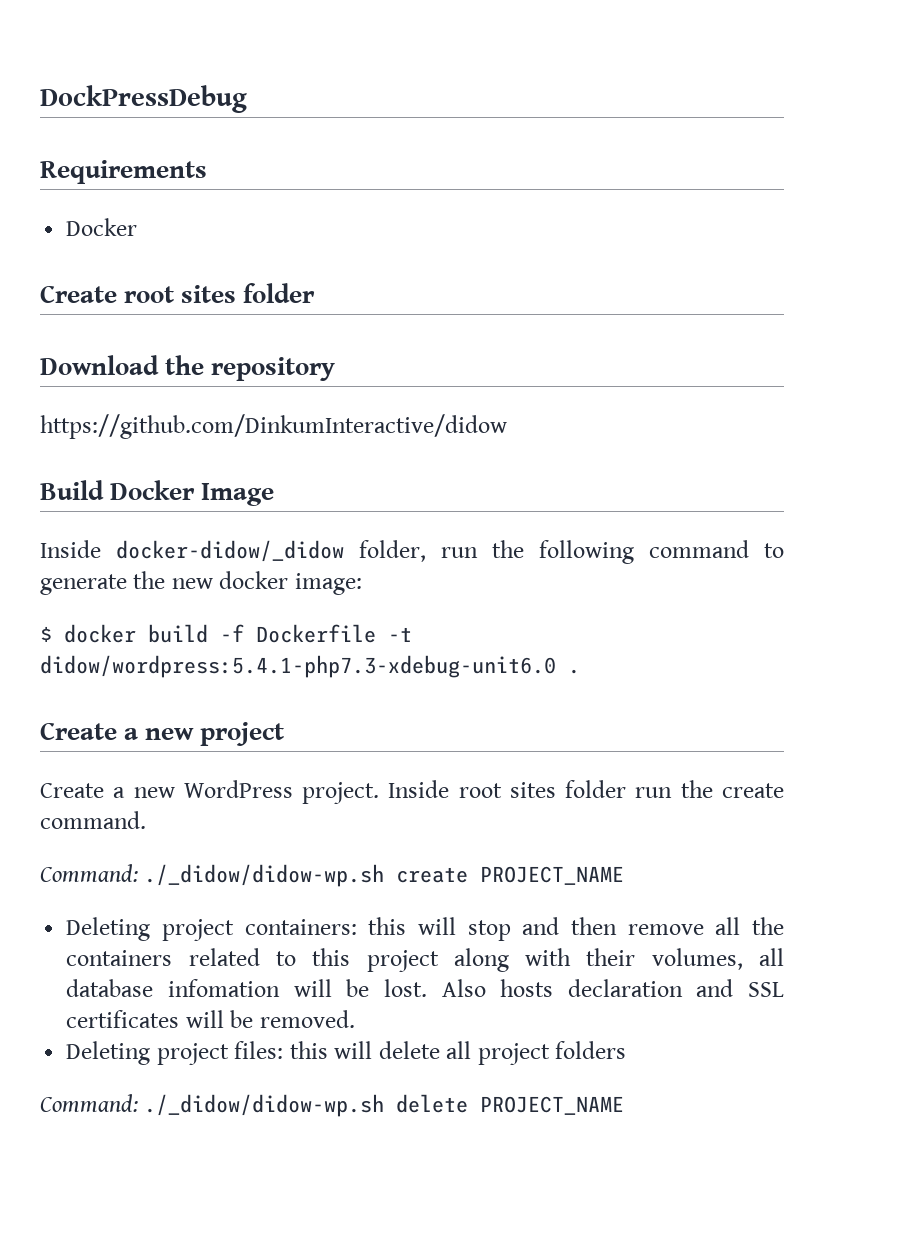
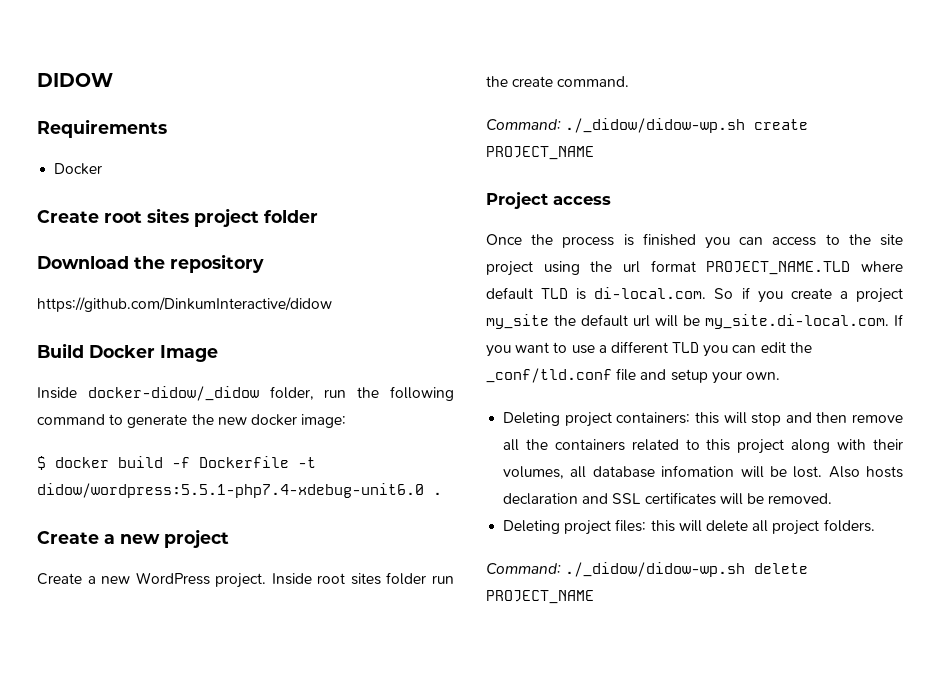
- DockPressDebug
+ DIDOW
- Create root sites folder
+ Create root sites project folder
- $ docker build -f Dockerfile -t didow/wordpress:5.4.1-php7.3-xdebug-unit6.0 .
+ $ docker build -f Dockerfile -t didow/wordpress:5.5.1-php7.4-xdebug-unit6.0 .
+ Project access
+ Once the process is finished you can access to the site project using the url format PROJECT_NAME.TLD where default TLD is di-local.com. So if you create a project my_site the default url will be my_site.di-local.com. If you want to use a different TLD you can edit the _conf/tld.conf file and setup your own.
- Deleting project files: this will delete all project folders
+ Deleting project files: this will delete all project folders.

